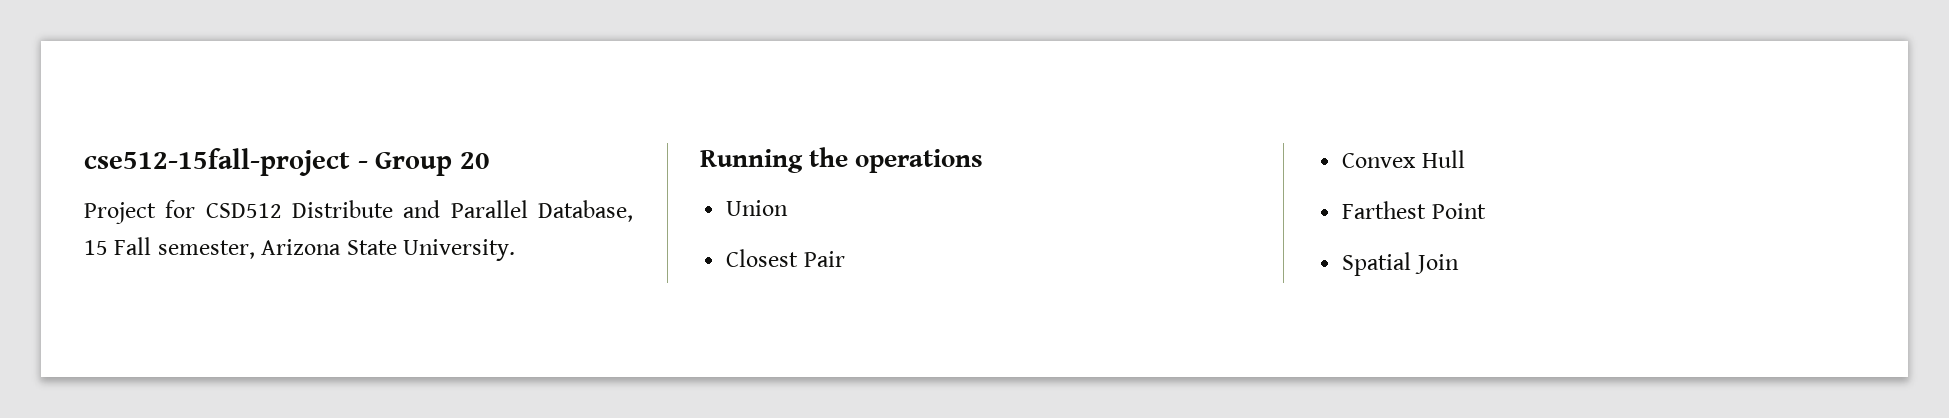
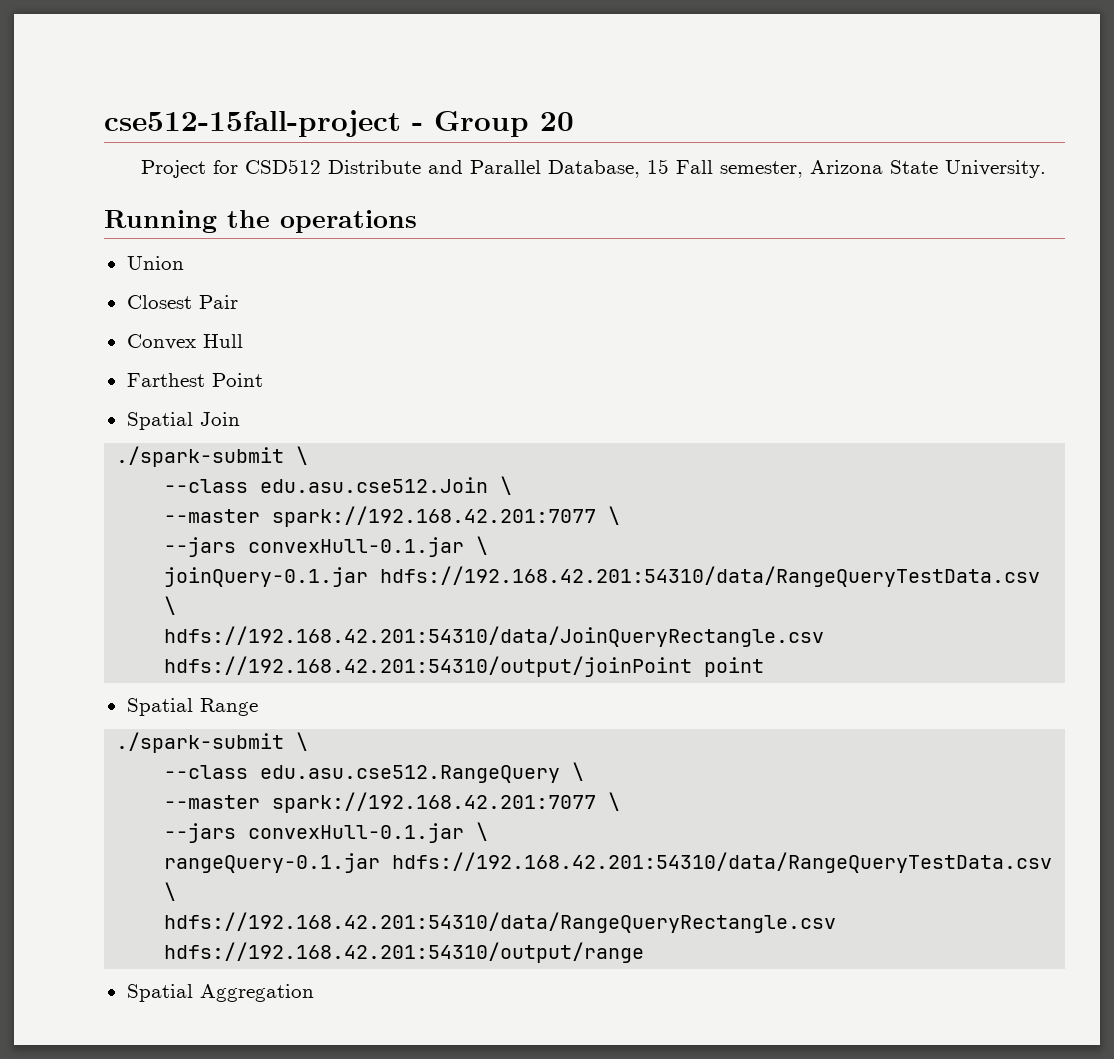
  Spatial Join
+ ./spark-submit \
+ --class edu.asu.cse512.Join \
+ --master spark://192.168.42.201:7077 \
+ --jars convexHull-0.1.jar \
+ joinQuery-0.1.jar hdfs://192.168.42.201:54310/data/RangeQueryTestData.csv \
+ hdfs://192.168.42.201:54310/data/JoinQueryRectangle.csv hdfs://192.168.42.201:54310/output/joinPoint point
+ Spatial Range
+ ./spark-submit \
+ --class edu.asu.cse512.RangeQuery \
+ --master spark://192.168.42.201:7077 \
+ --jars convexHull-0.1.jar \
+ rangeQuery-0.1.jar hdfs://192.168.42.201:54310/data/RangeQueryTestData.csv \
+ hdfs://192.168.42.201:54310/data/RangeQueryRectangle.csv hdfs://192.168.42.201:54310/output/range
+ Spatial Aggregation

